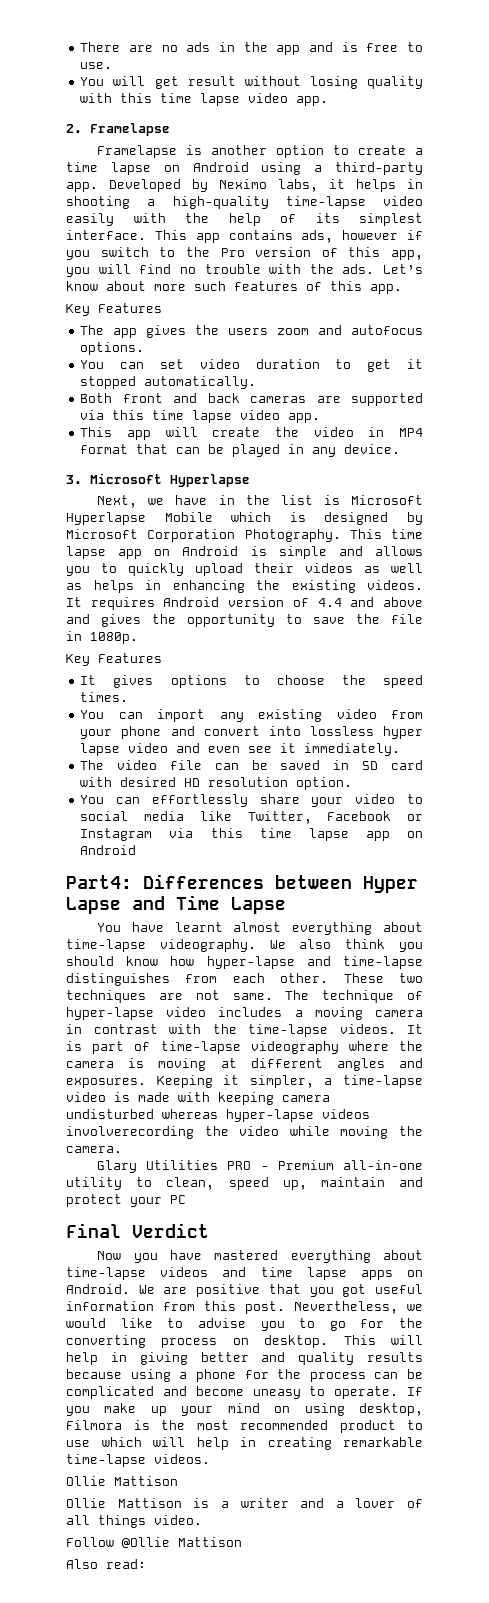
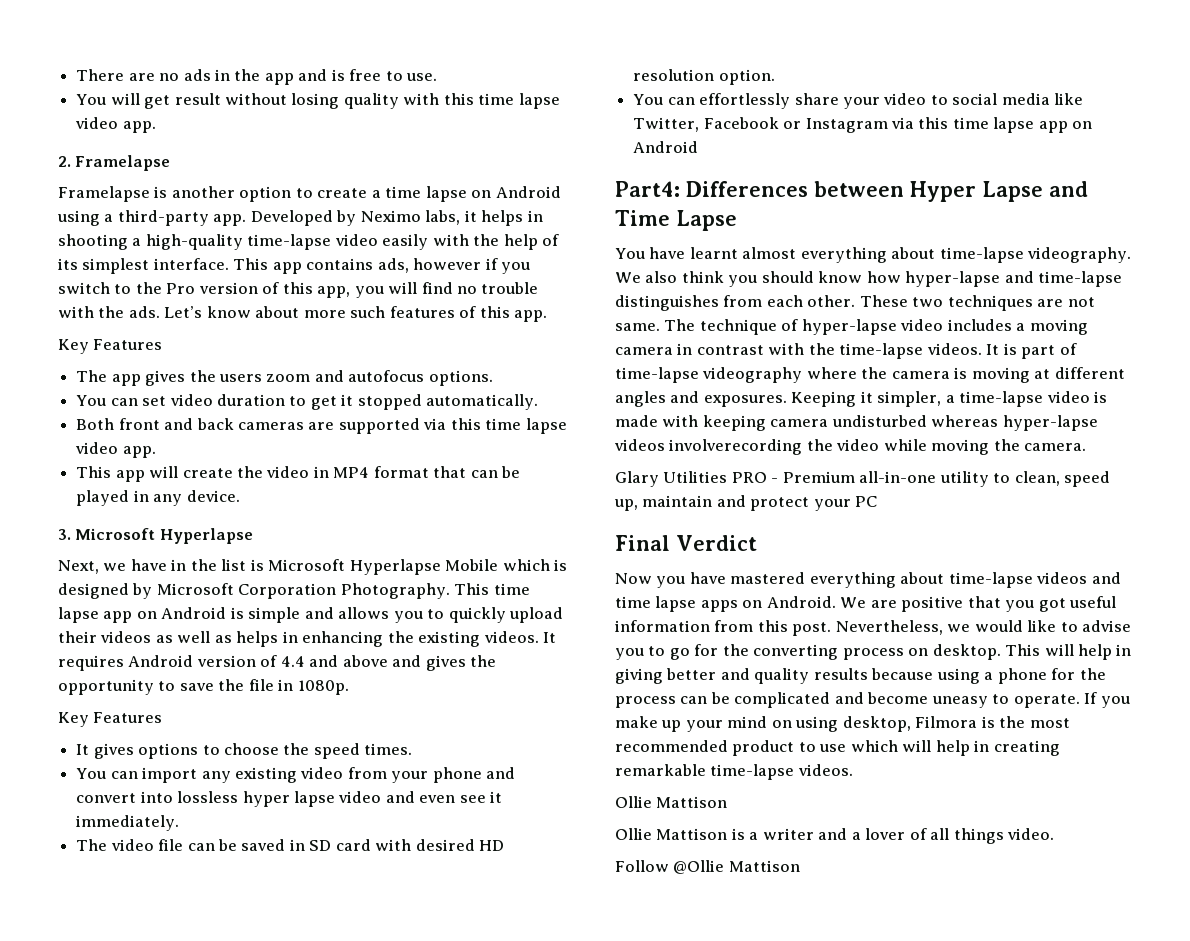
- Also read:

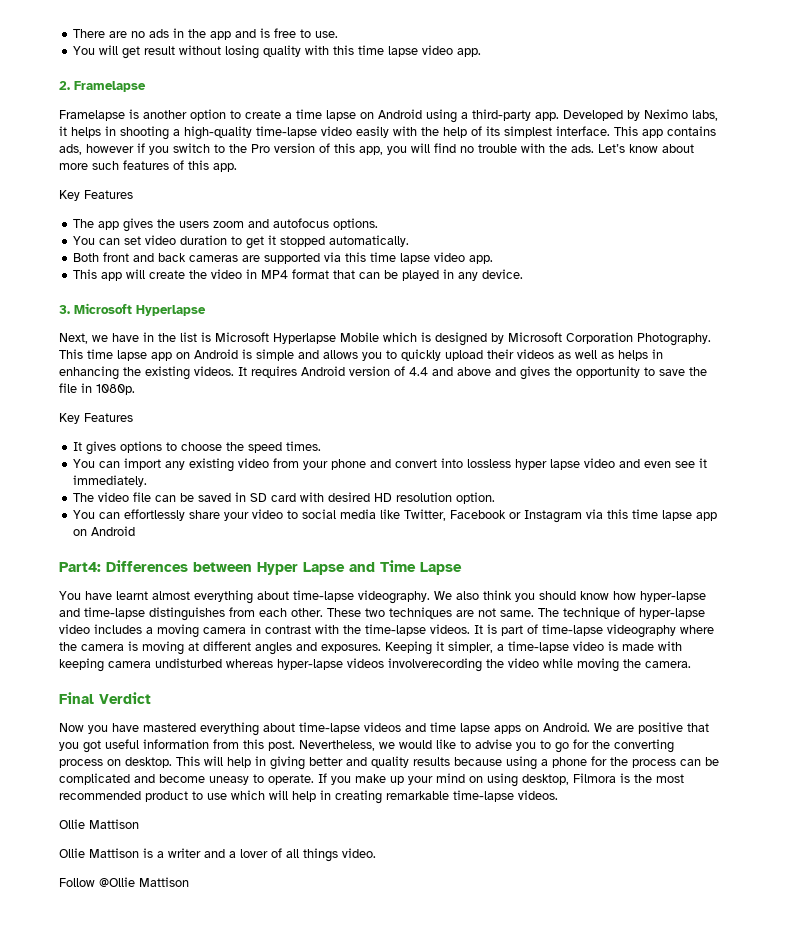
- Glary Utilities PRO - Premium all-in-one utility to clean, speed up, maintain and protect your PC

